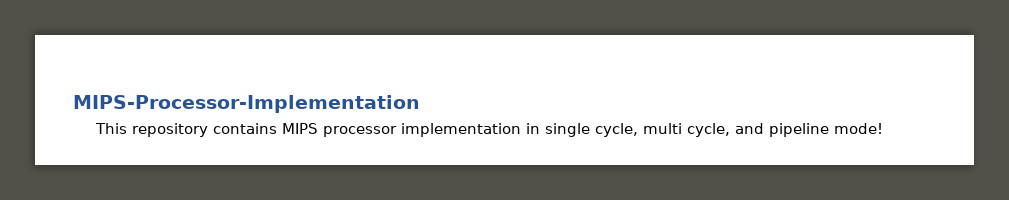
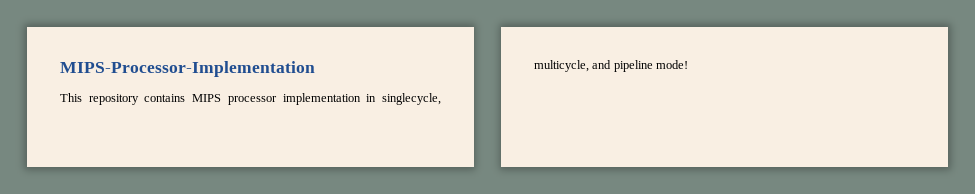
- This repository contains MIPS processor implementation in single cycle, multi cycle, and pipeline mode!
+ This repository contains MIPS processor implementation in singlecycle, multicycle, and pipeline mode!

